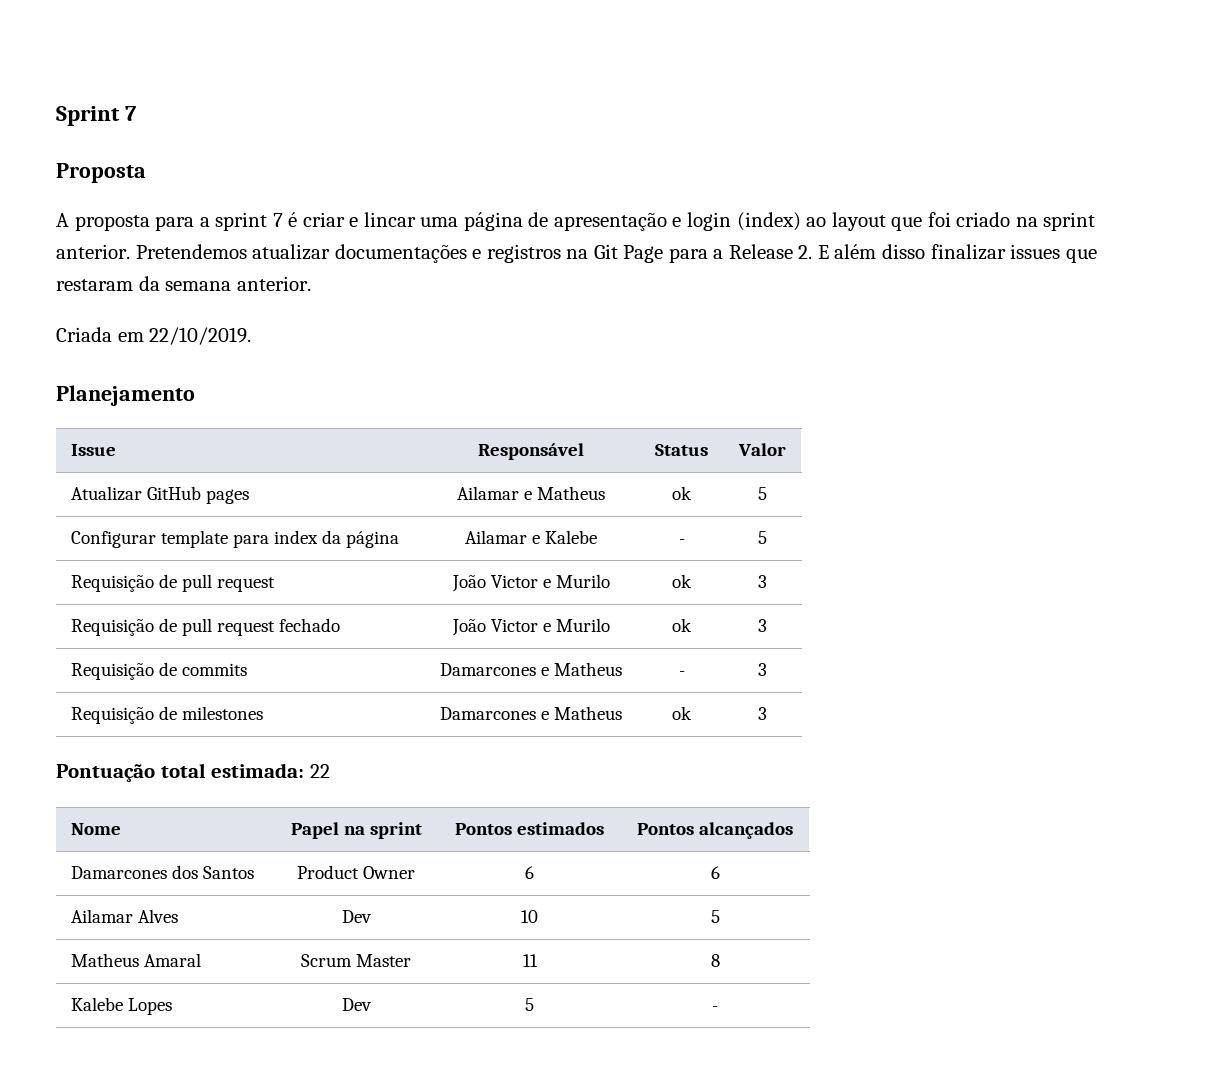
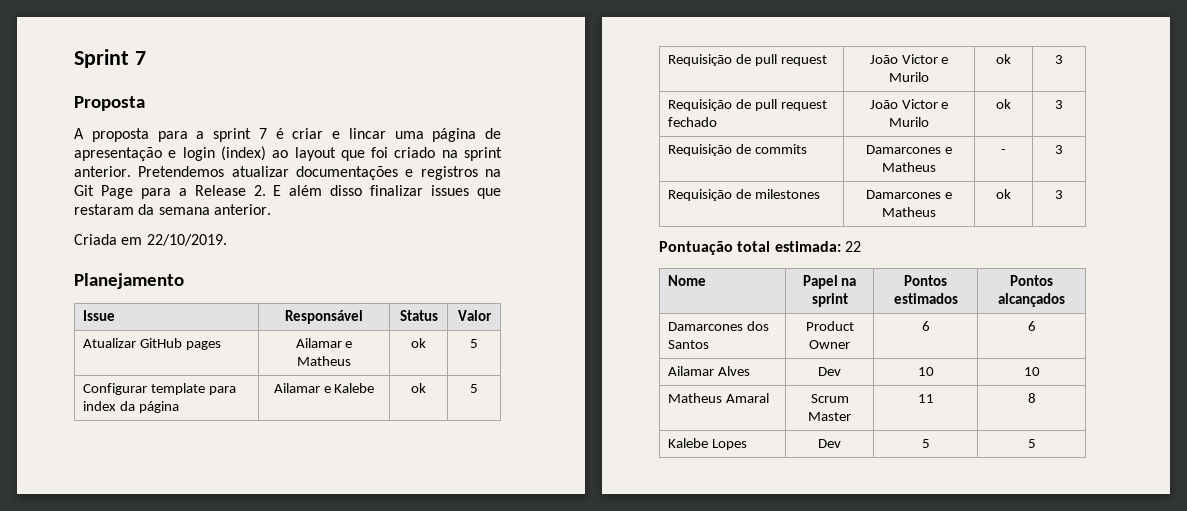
- Configurar template para index da página | Ailamar e Kalebe | - | 5
+ Configurar template para index da página | Ailamar e Kalebe | ok | 5
- Ailamar Alves | Dev | 10 | 5
+ Ailamar Alves | Dev | 10 | 10
- Kalebe Lopes | Dev | 5 | -
+ Kalebe Lopes | Dev | 5 | 5

